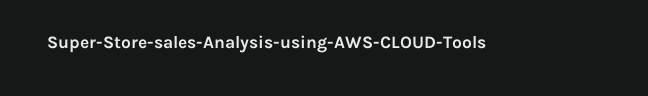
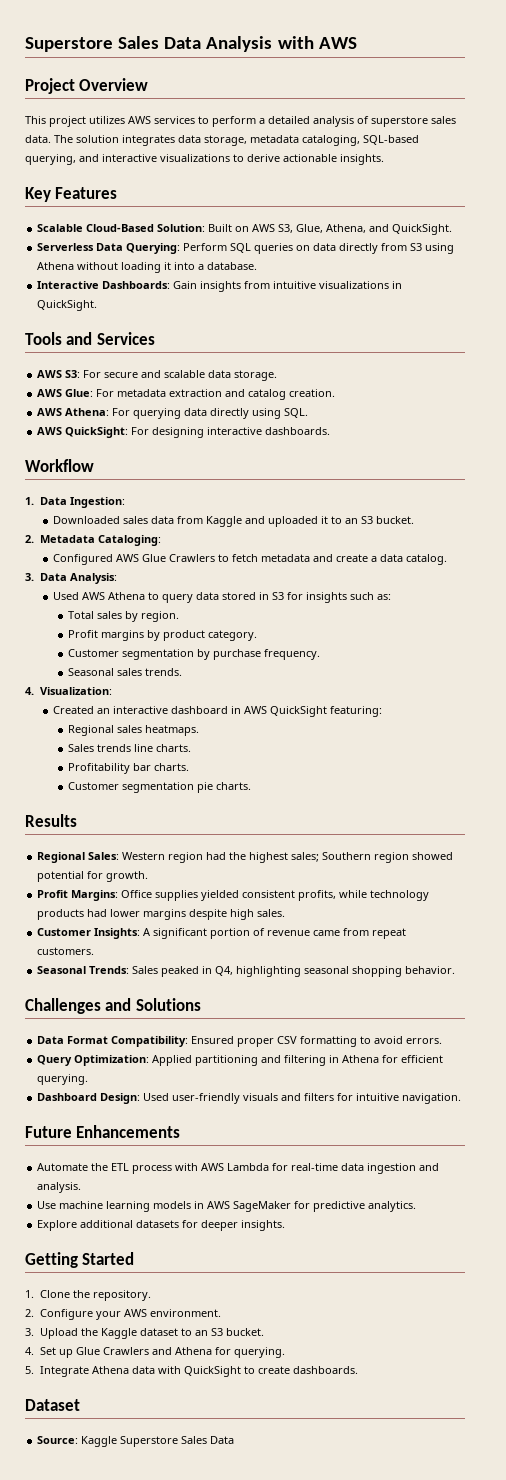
- Super-Store-sales-Analysis-using-AWS-CLOUD-Tools
+ Superstore Sales Data Analysis with AWS
+ Project Overview
+ This project utilizes AWS services to perform a detailed analysis of superstore sales data. The solution integrates data storage, metadata cataloging, SQL-based querying, and interactive visualizations to derive actionable insights.
+ Key Features
+ Scalable Cloud-Based Solution: Built on AWS S3, Glue, Athena, and QuickSight.
+ Serverless Data Querying: Perform SQL queries on data directly from S3 using Athena without loading it into a database.
+ Interactive Dashboards: Gain insights from intuitive visualizations in QuickSight.
+ Tools and Services
+ AWS S3: For secure and scalable data storage.
+ AWS Glue: For metadata extraction and catalog creation.
+ AWS Athena: For querying data directly using SQL.
+ AWS QuickSight: For designing interactive dashboards.
+ Workflow
+ 1. Data Ingestion:
+ Downloaded sales data from Kaggle and uploaded it to an S3 bucket.
+ 2. Metadata Cataloging:
+ Configured AWS Glue Crawlers to fetch metadata and create a data catalog.
+ 3. Data Analysis:
+ Used AWS Athena to query data stored in S3 for insights such as:
+ Total sales by region.
+ Profit margins by product category.
+ Customer segmentation by purchase frequency.
+ Seasonal sales trends.
+ 4. Visualization:
+ Created an interactive dashboard in AWS QuickSight featuring:
+ Regional sales heatmaps.
+ Sales trends line charts.
+ Profitability bar charts.
+ Customer segmentation pie charts.
+ Results
+ Regional Sales: Western region had the highest sales; Southern region showed potential for growth.
+ Profit Margins: Office supplies yielded consistent profits, while technology products had lower margins despite high sales.
+ Customer Insights: A significant portion of revenue came from repeat customers.
+ Seasonal Trends: Sales peaked in Q4, highlighting seasonal shopping behavior.
+ Challenges and Solutions
+ Data Format Compatibility: Ensured proper CSV formatting to avoid errors.
+ Query Optimization: Applied partitioning and filtering in Athena for efficient querying.
+ Dashboard Design: Used user-friendly visuals and filters for intuitive navigation.
+ Future Enhancements
+ Automate the ETL process with AWS Lambda for real-time data ingestion and analysis.
+ Use machine learning models in AWS SageMaker for predictive analytics.
+ Explore additional datasets for deeper insights.
+ Getting Started
+ 1. Clone the repository.
+ 2. Configure your AWS environment.
+ 3. Upload the Kaggle dataset to an S3 bucket.
+ 4. Set up Glue Crawlers and Athena for querying.
+ 5. Integrate Athena data with QuickSight to create dashboards.
+ Dataset
+ Source: Kaggle Superstore Sales Data

